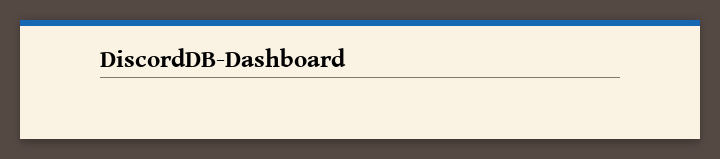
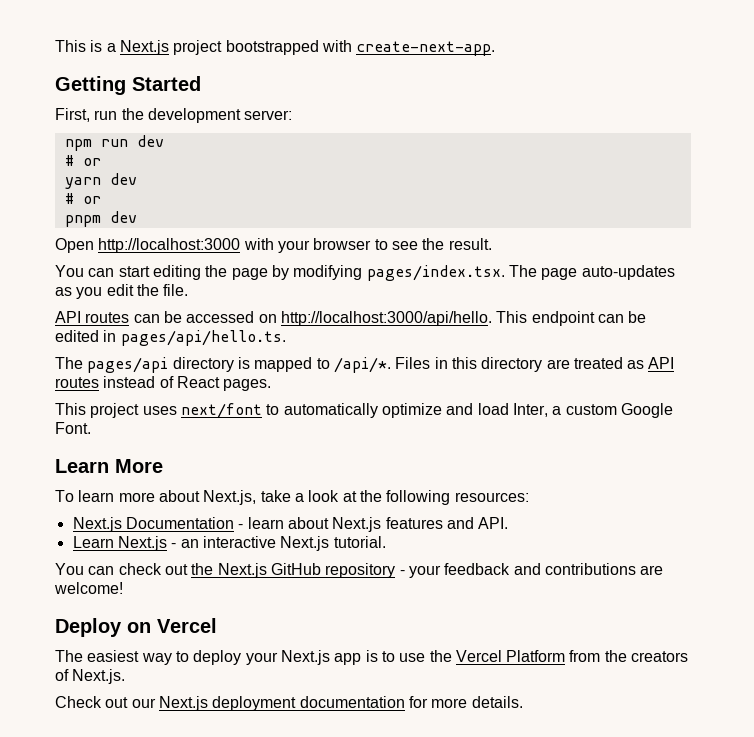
- DiscordDB-Dashboard
+ This is a Next.js project bootstrapped with create-next-app.
+ Getting Started
+ First, run the development server:
+ npm run dev
+ # or
+ yarn dev
+ # or
+ pnpm dev
+ Open http://localhost:3000 with your browser to see the result.
+ You can start editing the page by modifying pages/index.tsx. The page auto-updates as you edit the file.
+ API routes can be accessed on http://localhost:3000/api/hello. This endpoint can be edited in pages/api/hello.ts.
+ The pages/api directory is mapped to /api/*. Files in this directory are treated as API routes instead of React pages.
+ This project uses next/font to automatically optimize and load Inter, a custom Google Font.
+ Learn More
+ To learn more about Next.js, take a look at the following resources:
+ Next.js Documentation - learn about Next.js features and API.
+ Learn Next.js - an interactive Next.js tutorial.
+ You can check out the Next.js GitHub repository - your feedback and contributions are welcome!
+ Deploy on Vercel
+ The easiest way to deploy your Next.js app is to use the Vercel Platform from the creators of Next.js.
+ Check out our Next.js deployment documentation for more details.

